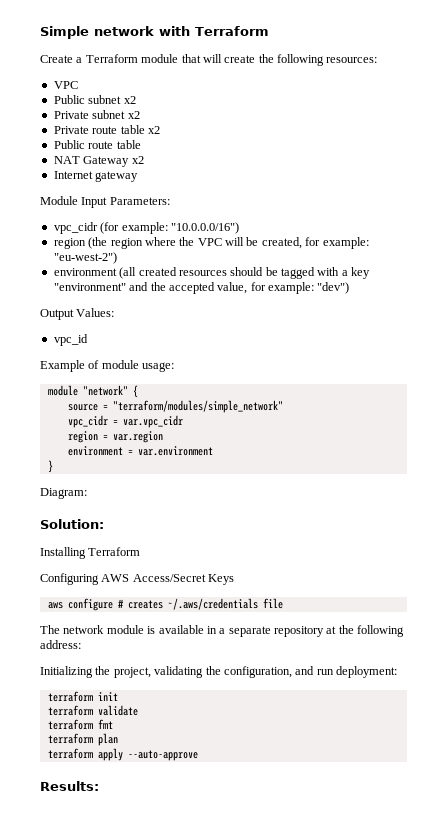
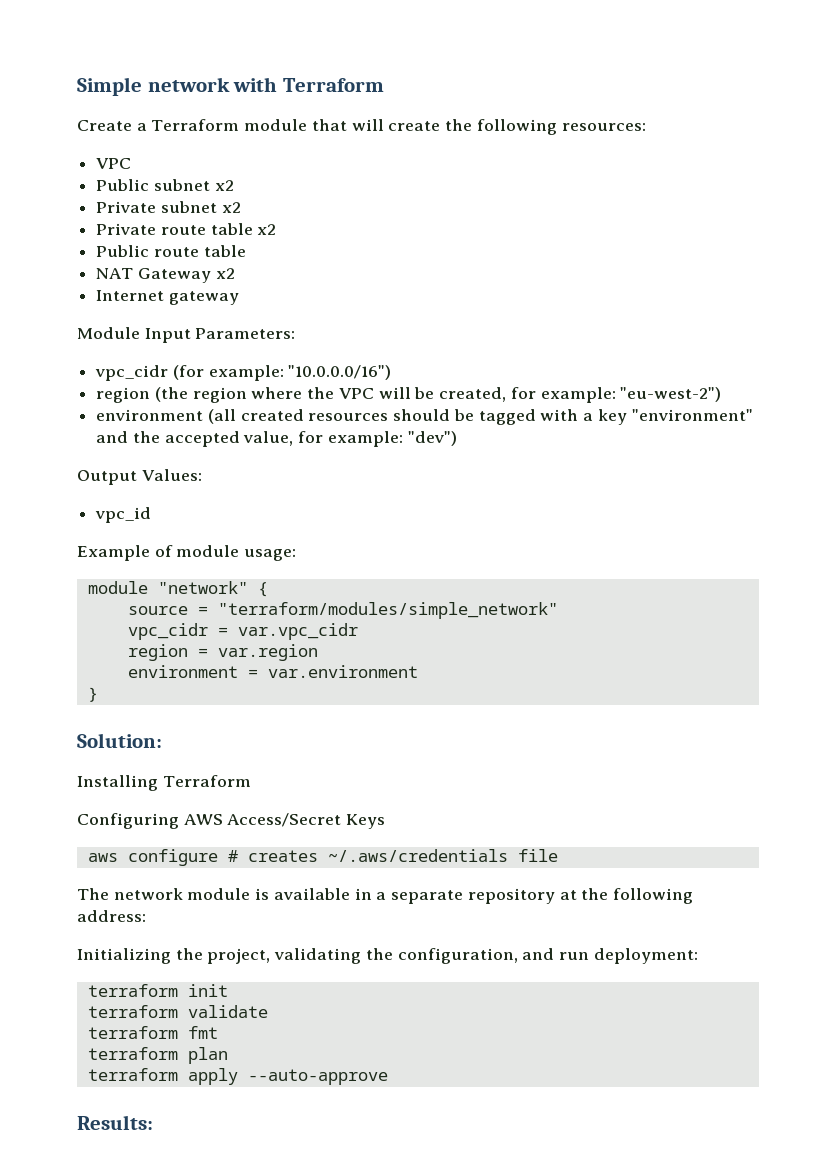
- Diagram:

